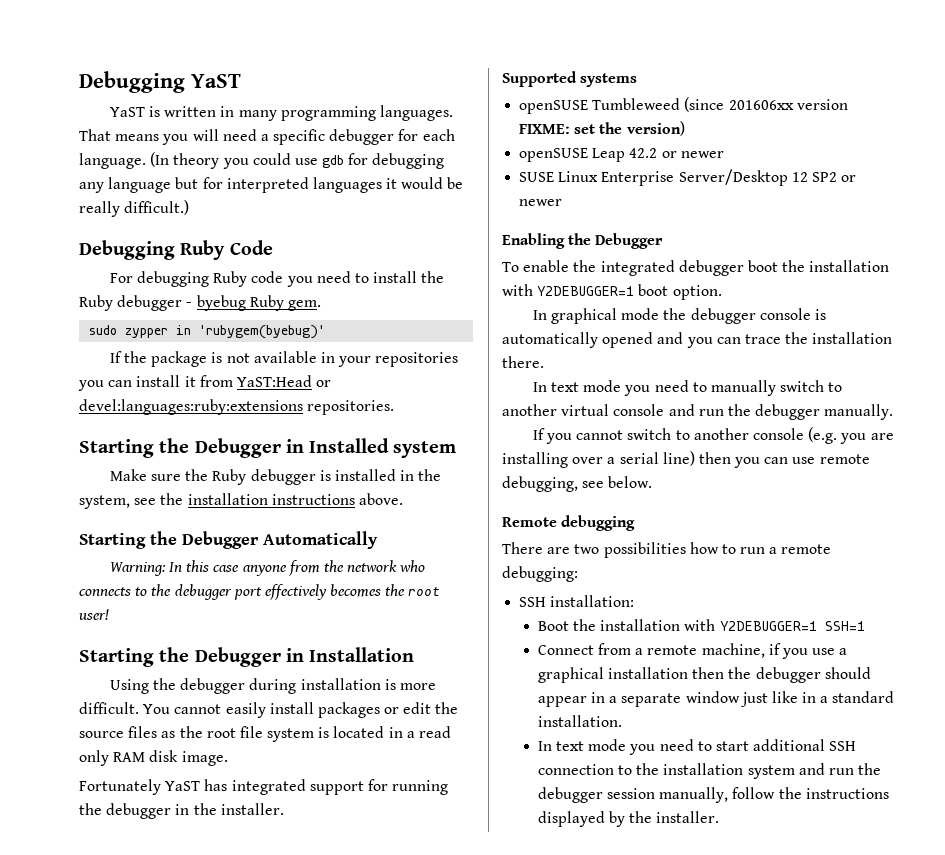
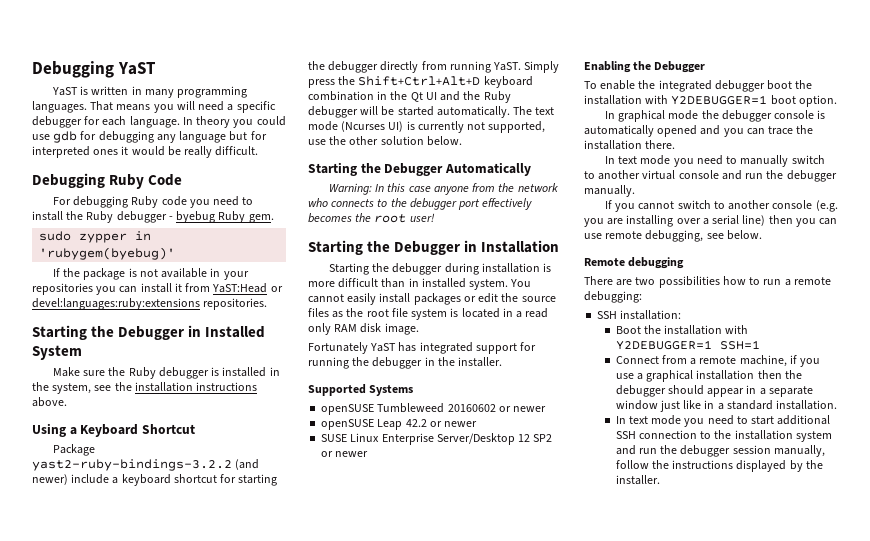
- (In theory you could use gdb for debugging any language but for interpreted languages it would be really difficult.)
+ In theory you could use gdb for debugging any language but for interpreted ones it would be really difficult.
- Starting the Debugger in Installed system
+ Starting the Debugger in Installed System
+ Using a Keyboard Shortcut
+ Package yast2-ruby-bindings-3.2.2 (and newer) include a keyboard shortcut for starting the debugger directly from running YaST. Simply press the Shift+Ctrl+Alt+D keyboard combination in the Qt UI and the Ruby debugger will be started automatically. The text mode (Ncurses UI) is currently not supported, use the other solution below.
- Using the debugger during installation is more difficult.
+ Starting the debugger during installation is more difficult than in installed system.
- Supported systems
+ Supported Systems
- openSUSE Tumbleweed (since 201606xx version FIXME: set the version)
+ openSUSE Tumbleweed 20160602 or newer

